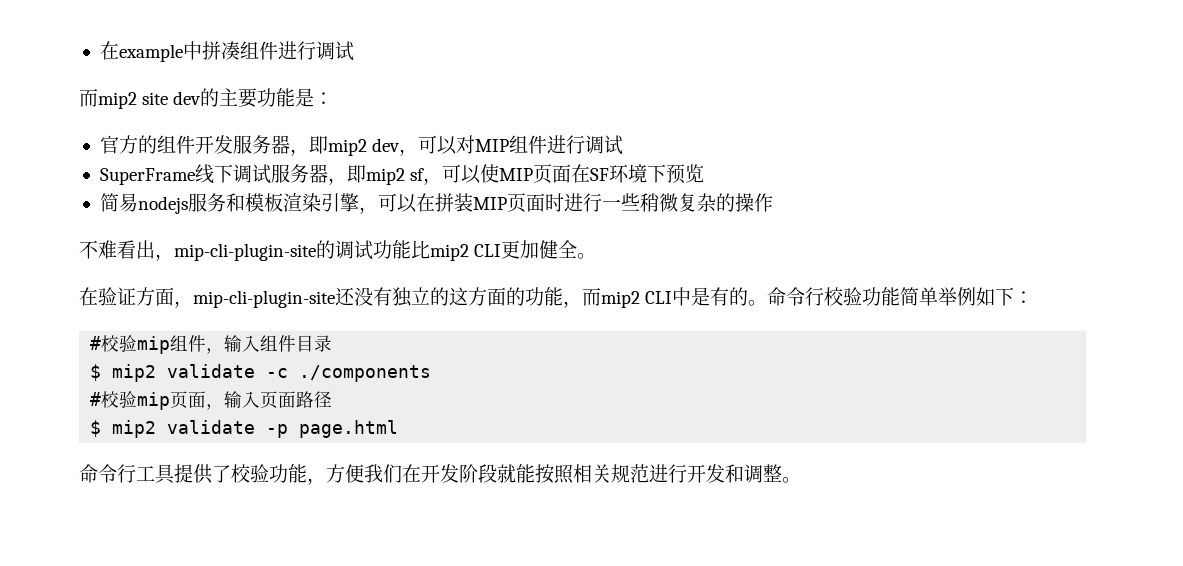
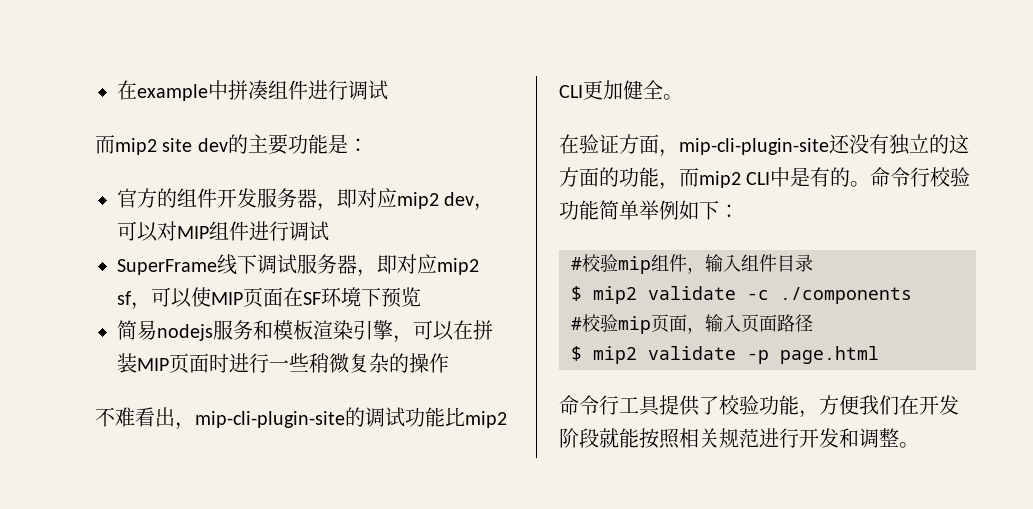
- 官方的组件开发服务器，即mip2 dev，可以对MIP组件进行调试
+ 官方的组件开发服务器，即对应mip2 dev，可以对MIP组件进行调试
- SuperFrame线下调试服务器，即mip2 sf，可以使MIP页面在SF环境下预览
+ SuperFrame线下调试服务器，即对应mip2 sf，可以使MIP页面在SF环境下预览

